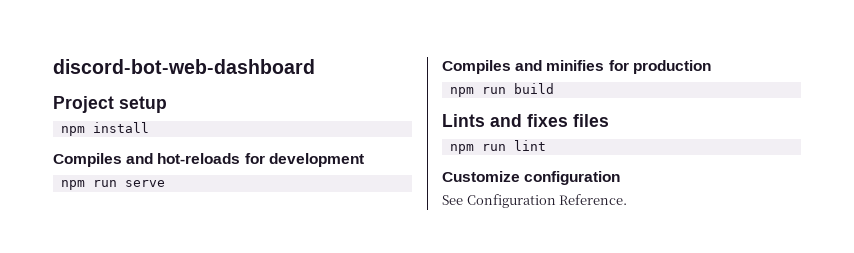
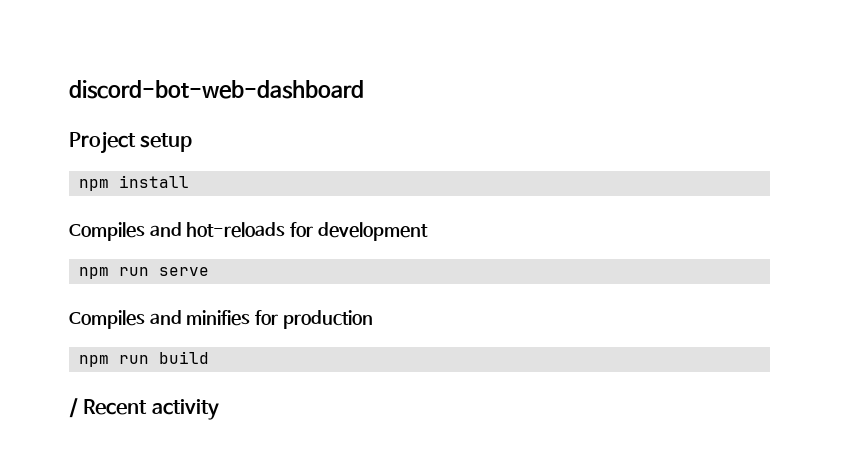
- Lints and fixes files
- npm run lint
- Customize configuration
- See Configuration Reference.
+ / Recent activity

